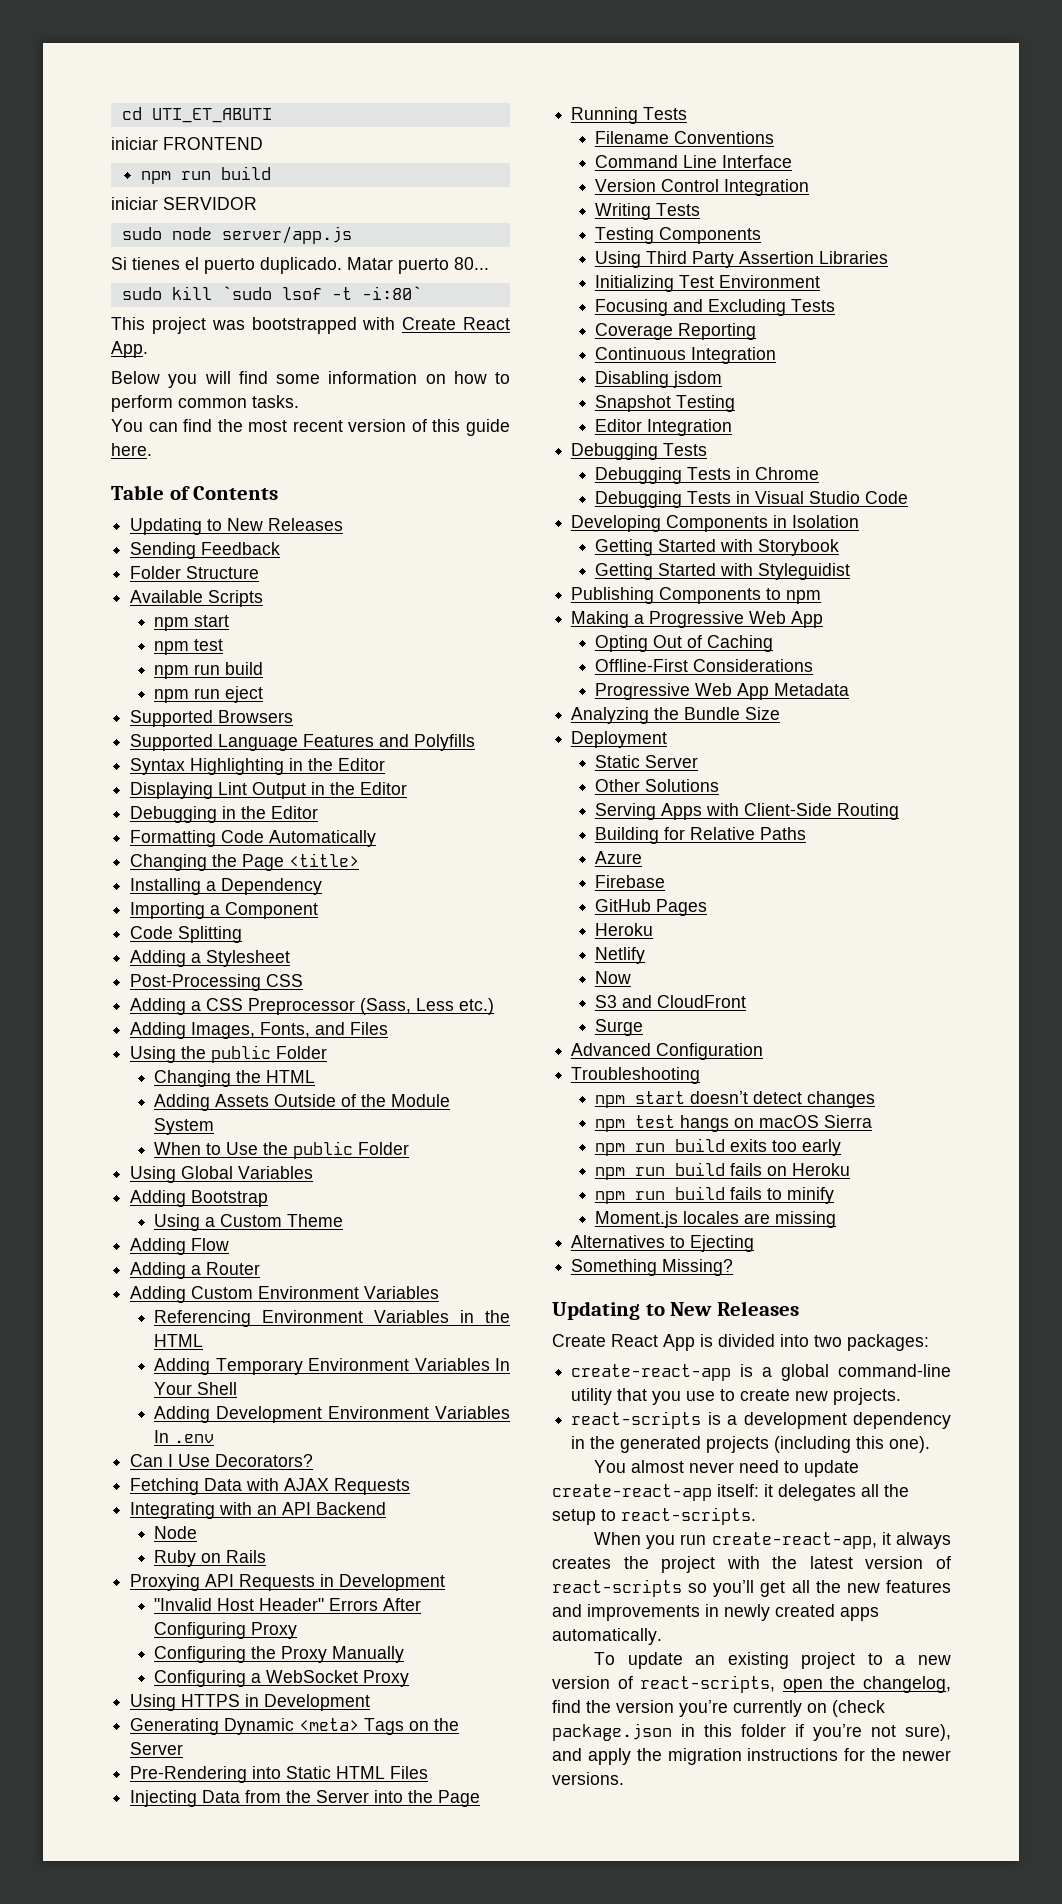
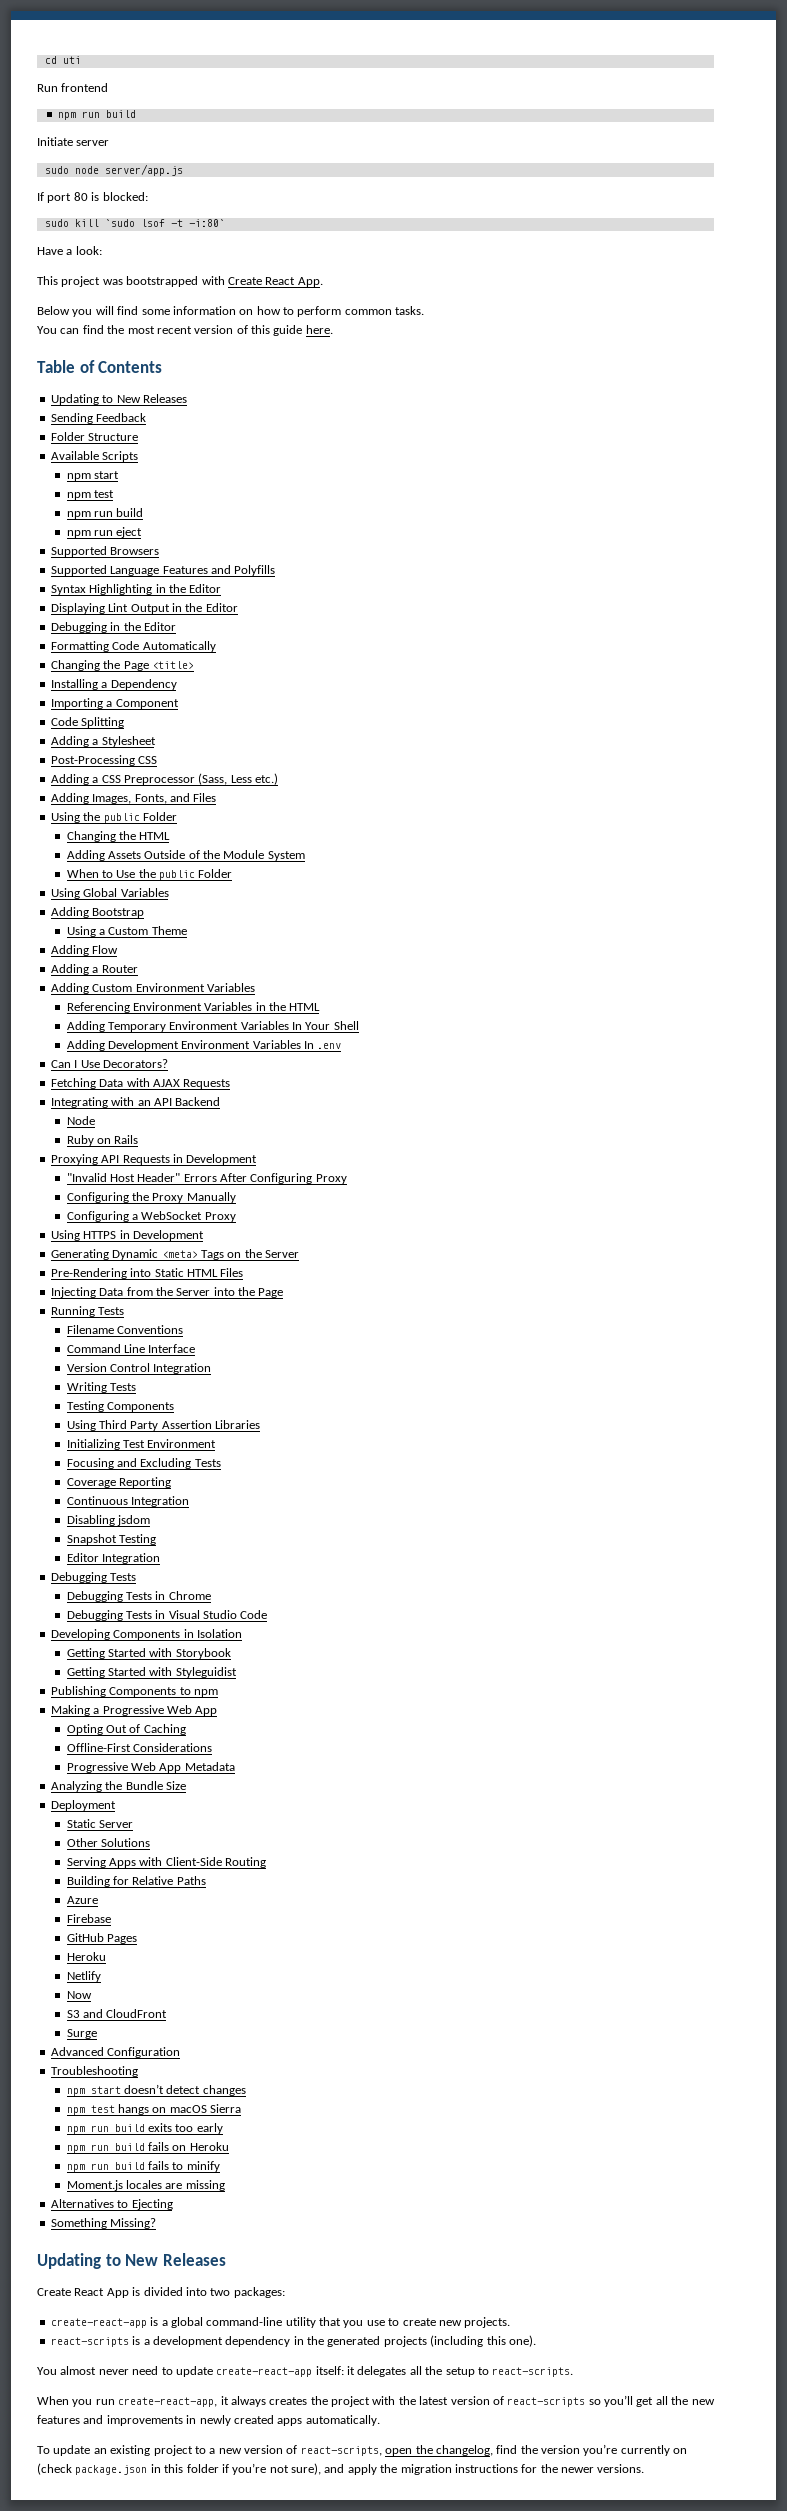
- cd UTI_ET_ABUTI
- iniciar FRONTEND
+ cd uti
+ Run frontend
  npm run build
- iniciar SERVIDOR
+ Initiate server
- Si tienes el puerto duplicado. Matar puerto 80...
+ If port 80 is blocked:
+ Have a look:

